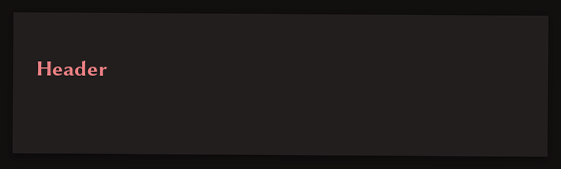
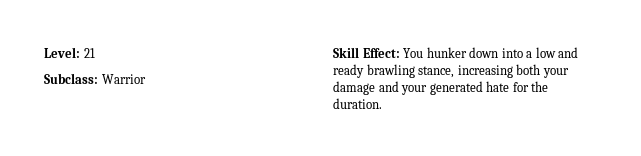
- Header
+ Level: 21
+ Subclass: Warrior
+ Skill Effect: You hunker down into a low and ready brawling stance, increasing both your damage and your generated hate for the duration.

